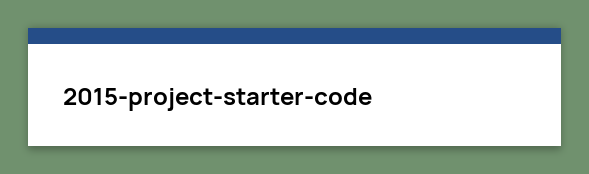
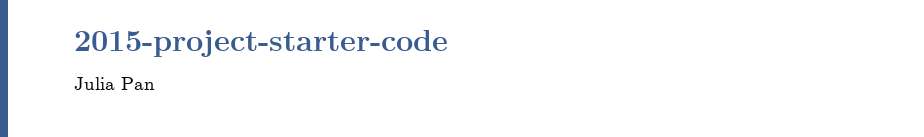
+ Julia Pan

